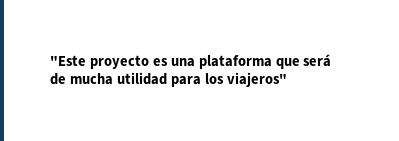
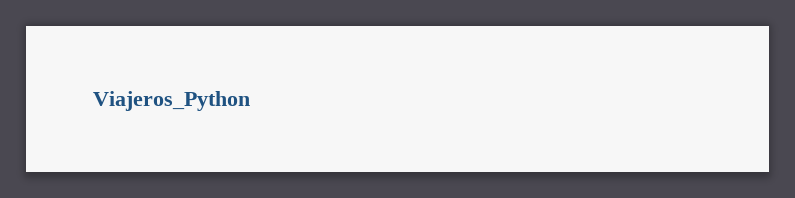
- "Este proyecto es una plataforma que será de mucha utilidad para los viajeros"
+ Viajeros_Python

